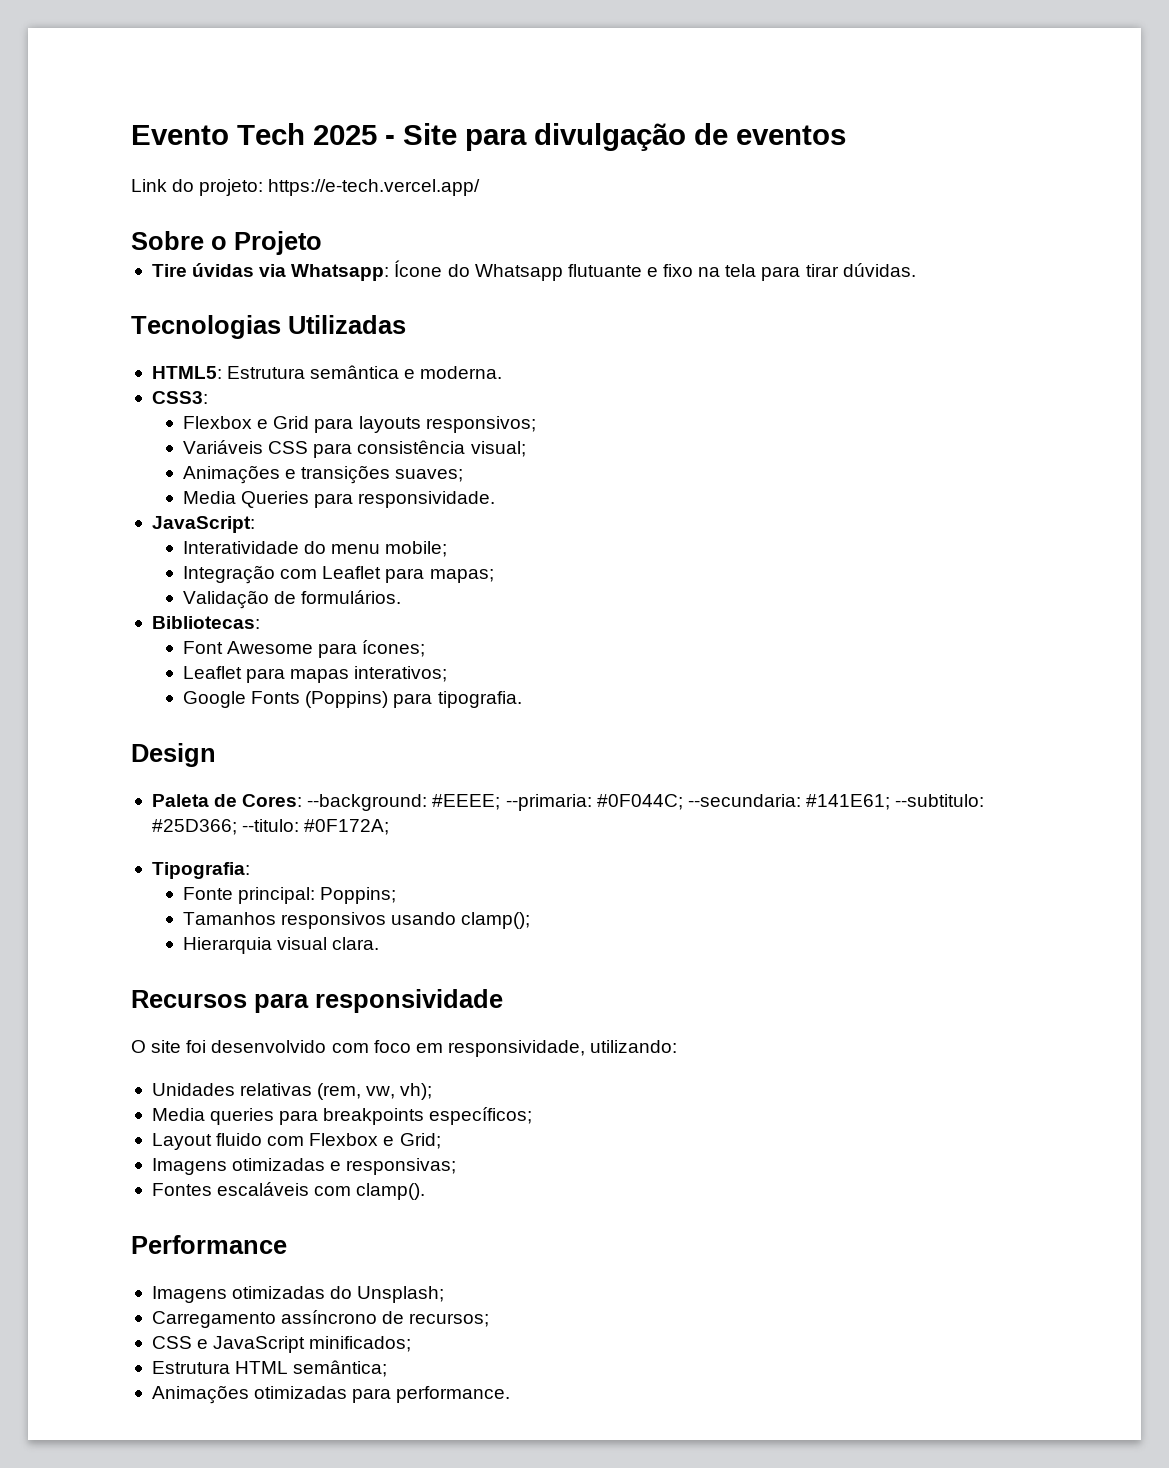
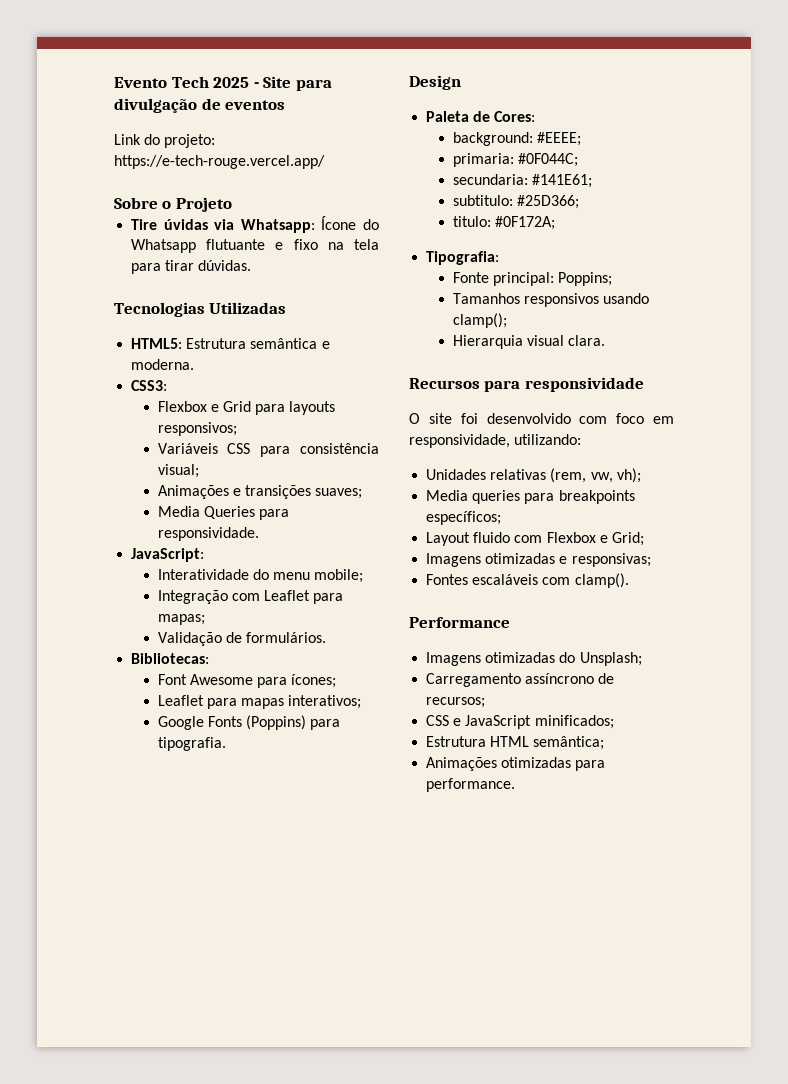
- Link do projeto: https://e-tech.vercel.app/
+ Link do projeto: https://e-tech-rouge.vercel.app/
- Paleta de Cores: --background: #EEEE; --primaria: #0F044C; --secundaria: #141E61; --subtitulo: #25D366; --titulo: #0F172A;
+ Paleta de Cores:
+ background: #EEEE;
+ primaria: #0F044C;
+ secundaria: #141E61;
+ subtitulo: #25D366;
+ titulo: #0F172A;

